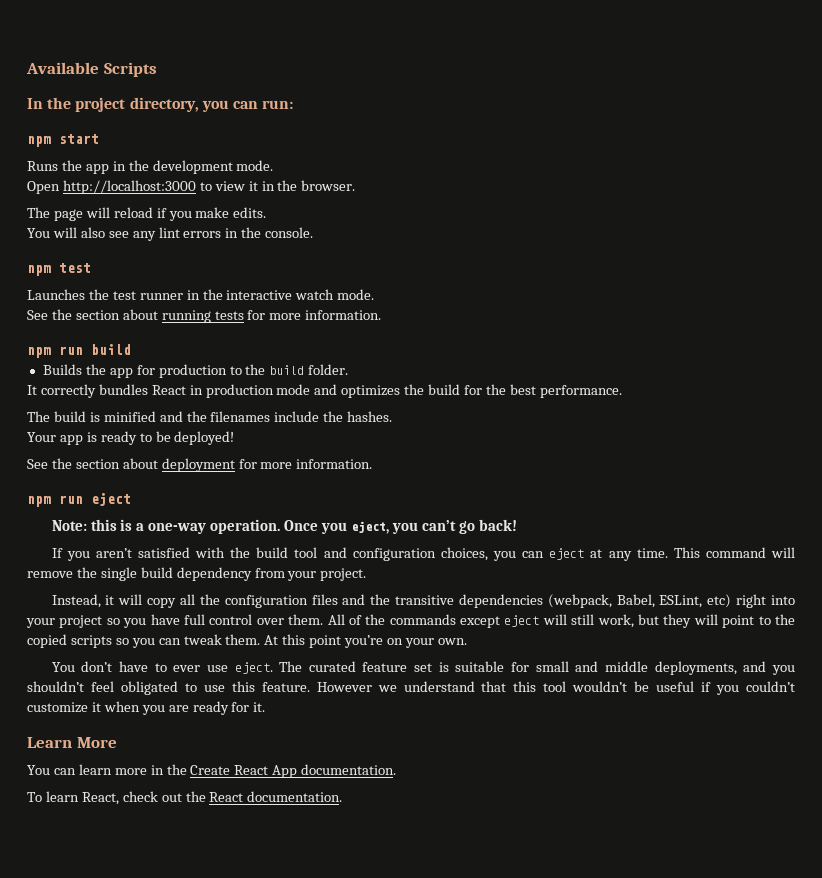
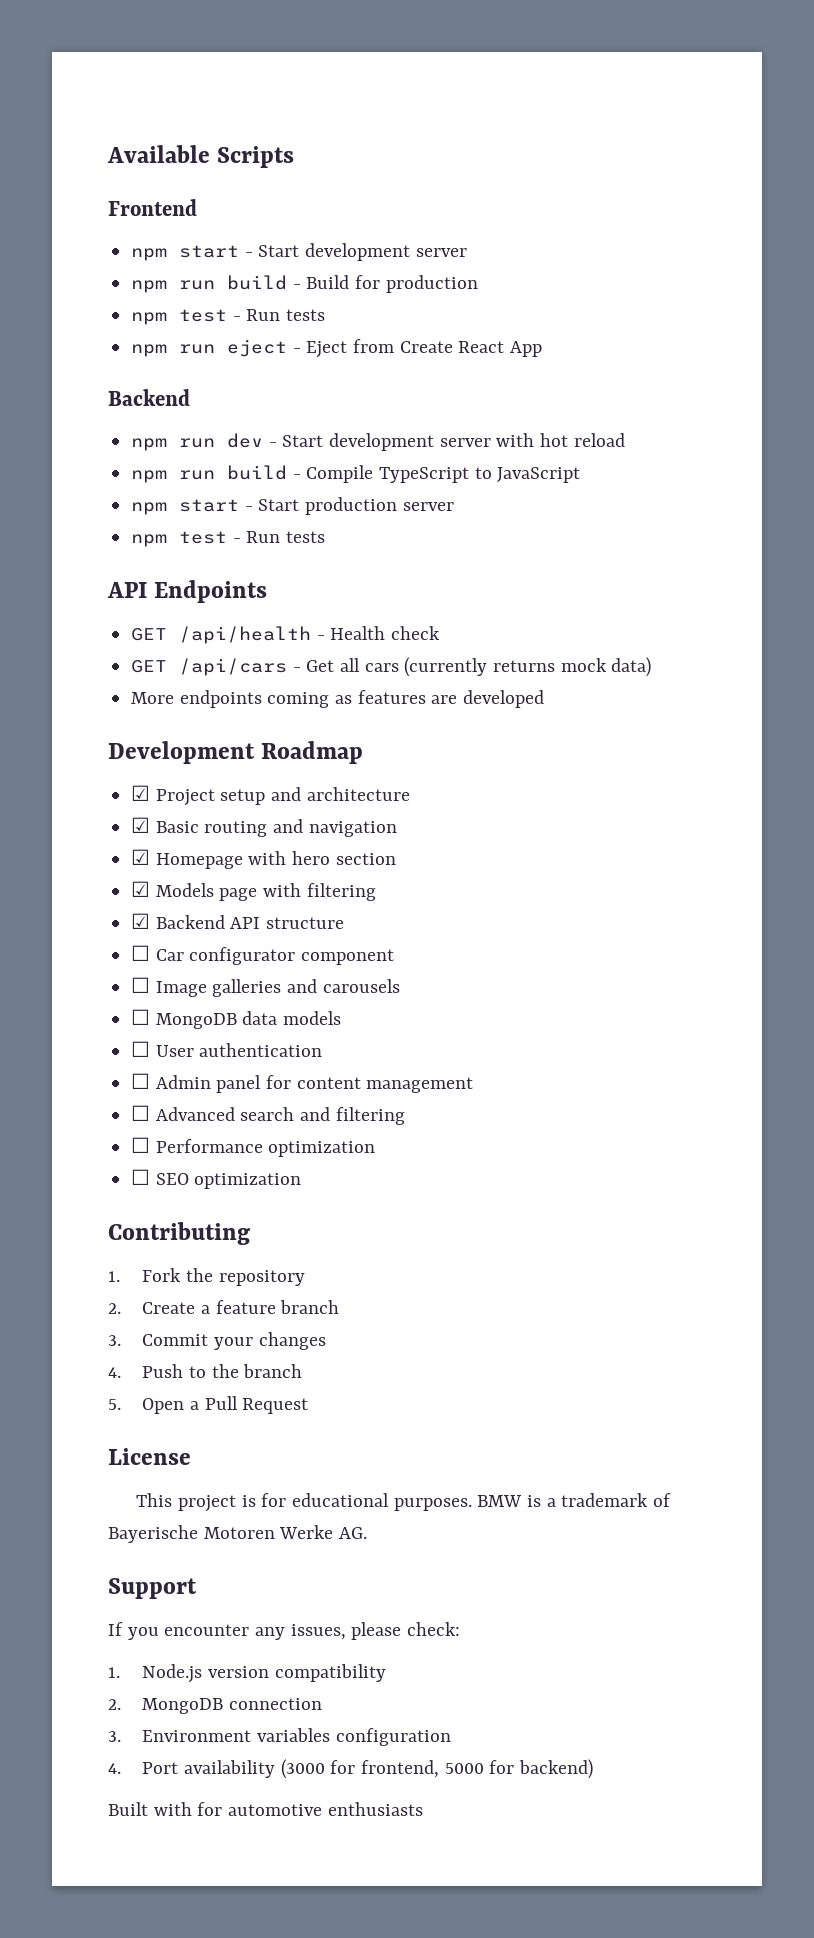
- In the project directory, you can run:
- npm start
- Runs the app in the development mode.
- Open http://localhost:3000 to view it in the browser.
- The page will reload if you make edits.
- You will also see any lint errors in the console.
- npm test
- Launches the test runner in the interactive watch mode.
- See the section about running tests for more information.
- npm run build
- Builds the app for production to the build folder.
- It correctly bundles React in production mode and optimizes the build for the best performance.
- The build is minified and the filenames include the hashes.
- Your app is ready to be deployed!
- See the section about deployment for more information.
- npm run eject
- Note: this is a one-way operation. Once you eject, you can’t go back!
- If you aren’t satisfied with the build tool and configuration choices, you can eject at any time. This command will remove the single build dependency from your project.
- Instead, it will copy all the configuration files and the transitive dependencies (webpack, Babel, ESLint, etc) right into your project so you have full control over them. All of the commands except eject will still work, but they will point to the copied scripts so you can tweak them. At this point you’re on your own.
- You don’t have to ever use eject. The curated feature set is suitable for small and middle deployments, and you shouldn’t feel obligated to use this feature. However we understand that this tool wouldn’t be useful if you couldn’t customize it when you are ready for it.
- Learn More
- You can learn more in the Create React App documentation.
- To learn React, check out the React documentation.
+ Frontend
+ npm start - Start development server
+ npm run build - Build for production
+ npm test - Run tests
+ npm run eject - Eject from Create React App
+ Backend
+ npm run dev - Start development server with hot reload
+ npm run build - Compile TypeScript to JavaScript
+ npm start - Start production server
+ npm test - Run tests
+ API Endpoints
+ GET /api/health - Health check
+ GET /api/cars - Get all cars (currently returns mock data)
+ More endpoints coming as features are developed
+ Development Roadmap
+ ☑ Project setup and architecture
+ ☑ Basic routing and navigation
+ ☑ Homepage with hero section
+ ☑ Models page with filtering
+ ☑ Backend API structure
+ ☐ Car configurator component
+ ☐ Image galleries and carousels
+ ☐ MongoDB data models
+ ☐ User authentication
+ ☐ Admin panel for content management
+ ☐ Advanced search and filtering
+ ☐ Performance optimization
+ ☐ SEO optimization
+ Contributing
+ 1. Fork the repository
+ 2. Create a feature branch
+ 3. Commit your changes
+ 4. Push to the branch
+ 5. Open a Pull Request
+ License
+ This project is for educational purposes. BMW is a trademark of Bayerische Motoren Werke AG.
+ Support
+ If you encounter any issues, please check:
+ 1. Node.js version compatibility
+ 2. MongoDB connection
+ 3. Environment variables configuration
+ 4. Port availability (3000 for frontend, 5000 for backend)
+ Built with for automotive enthusiasts

